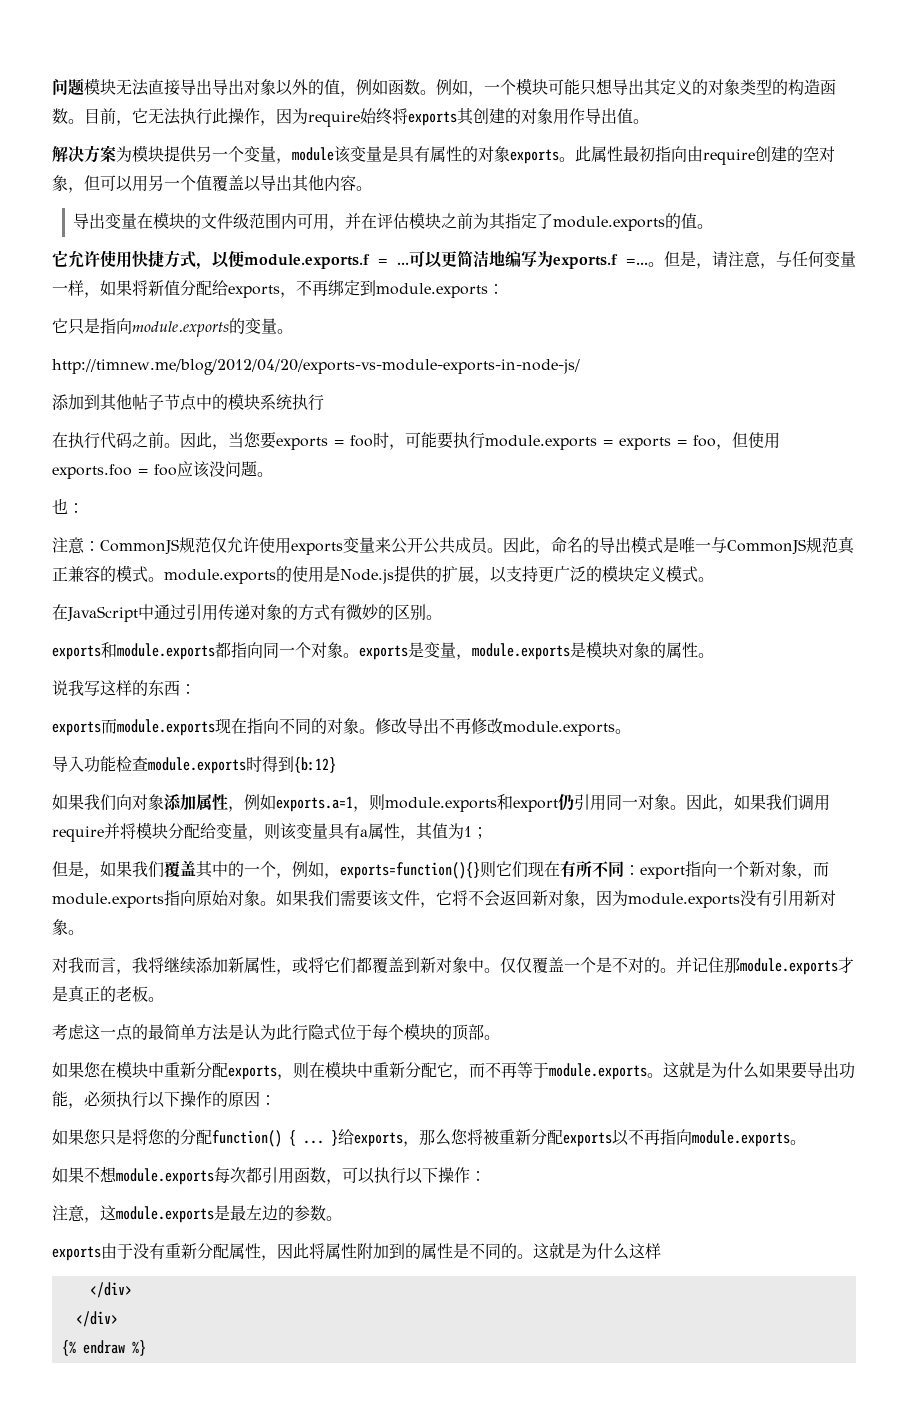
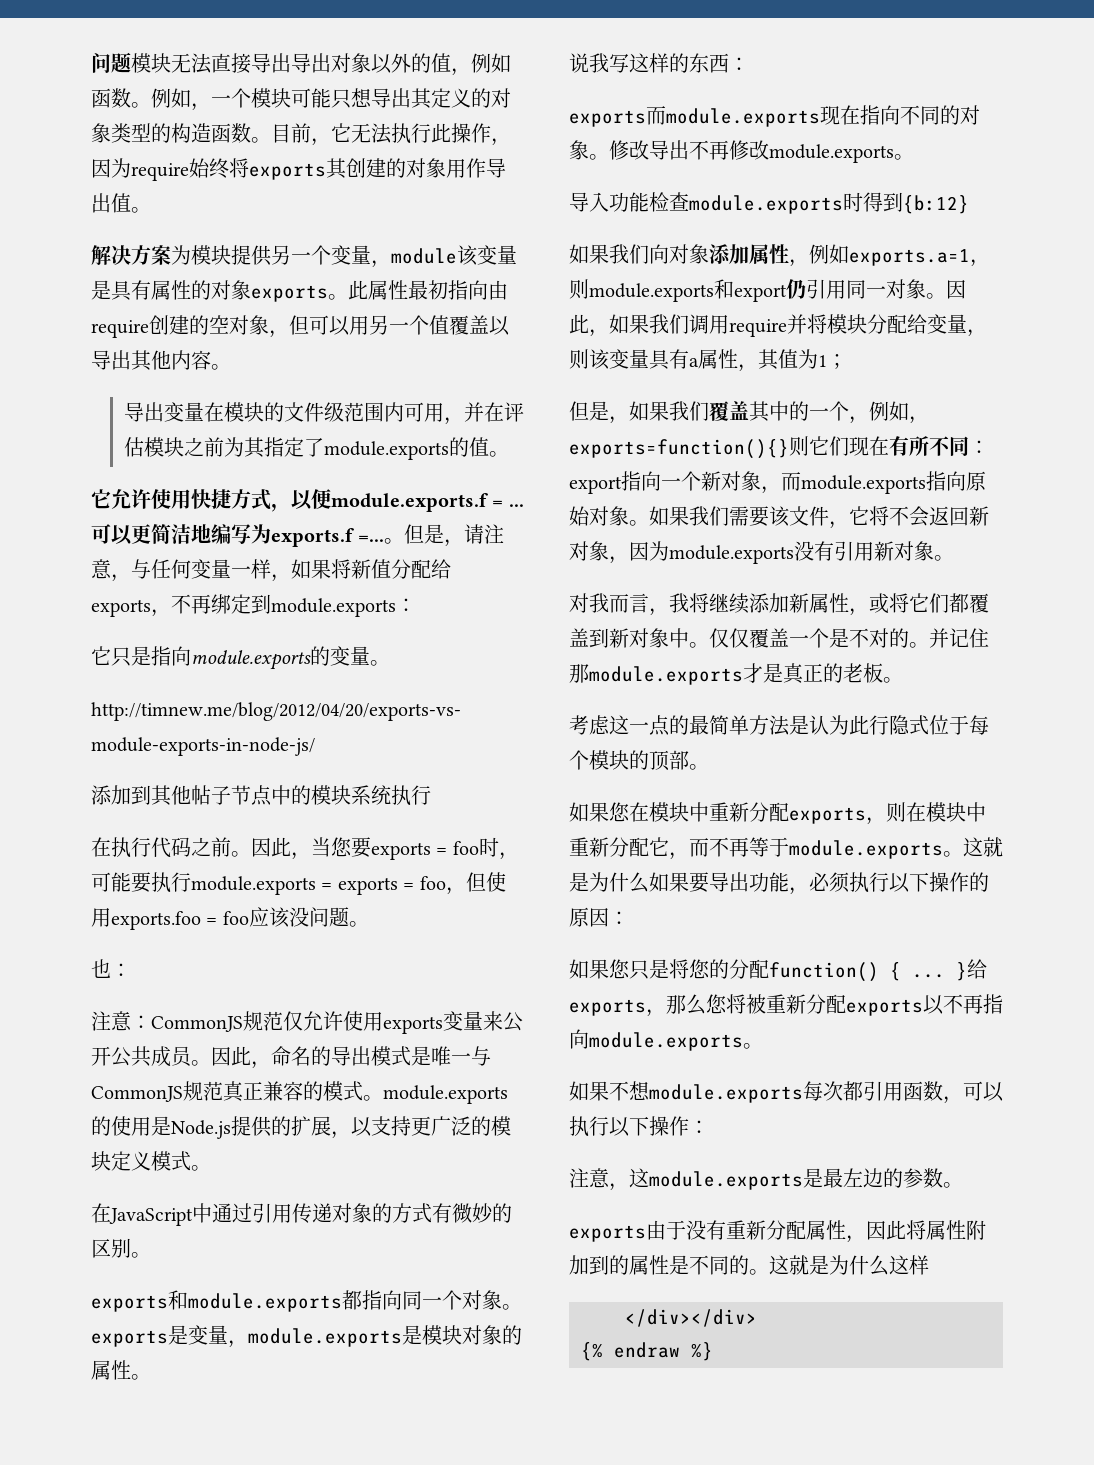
  这就是为什么这样
- </div>
- </div>
+ </div></div>

